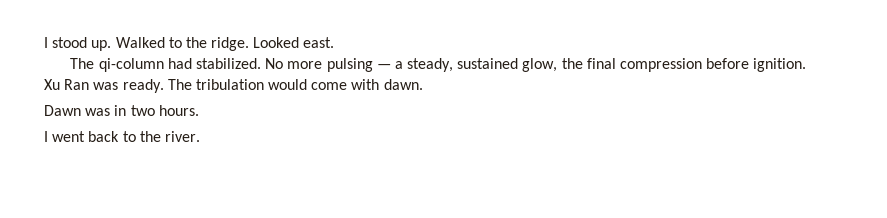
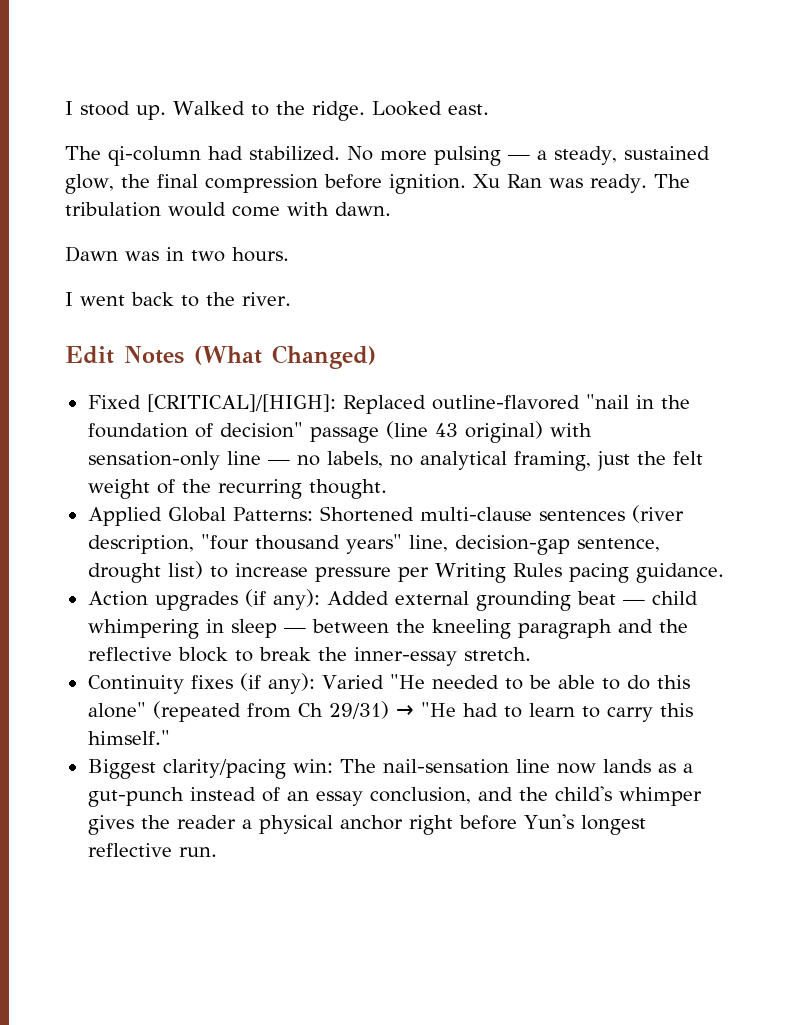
+ Edit Notes (What Changed)
+ Fixed [CRITICAL]/[HIGH]: Replaced outline-flavored "nail in the foundation of decision" passage (line 43 original) with sensation-only line — no labels, no analytical framing, just the felt weight of the recurring thought.
+ Applied Global Patterns: Shortened multi-clause sentences (river description, "four thousand years" line, decision-gap sentence, drought list) to increase pressure per Writing Rules pacing guidance.
+ Action upgrades (if any): Added external grounding beat — child whimpering in sleep — between the kneeling paragraph and the reflective block to break the inner-essay stretch.
+ Continuity fixes (if any): Varied "He needed to be able to do this alone" (repeated from Ch 29/31) → "He had to learn to carry this himself."
+ Biggest clarity/pacing win: The nail-sensation line now lands as a gut-punch instead of an essay conclusion, and the child's whimper gives the reader a physical anchor right before Yun's longest reflective run.

